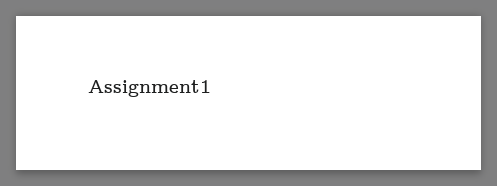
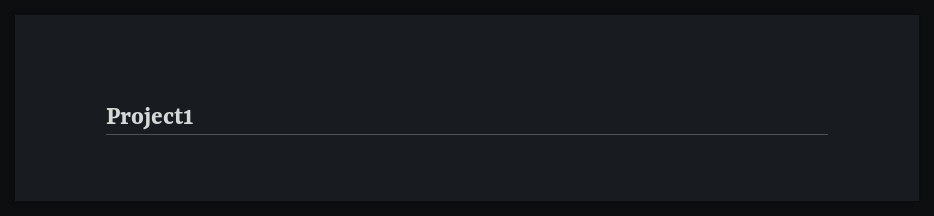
- Assignment1
+ Project1

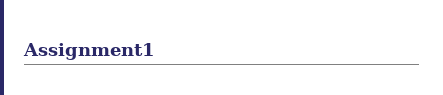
- Project1
+ Assignment1

